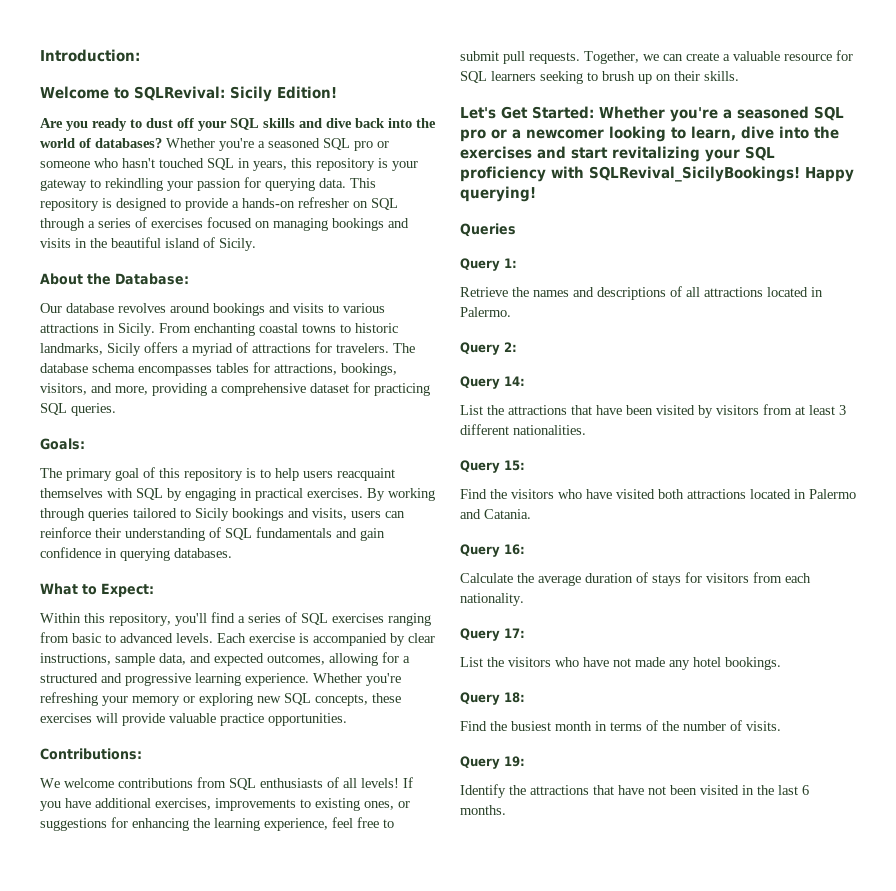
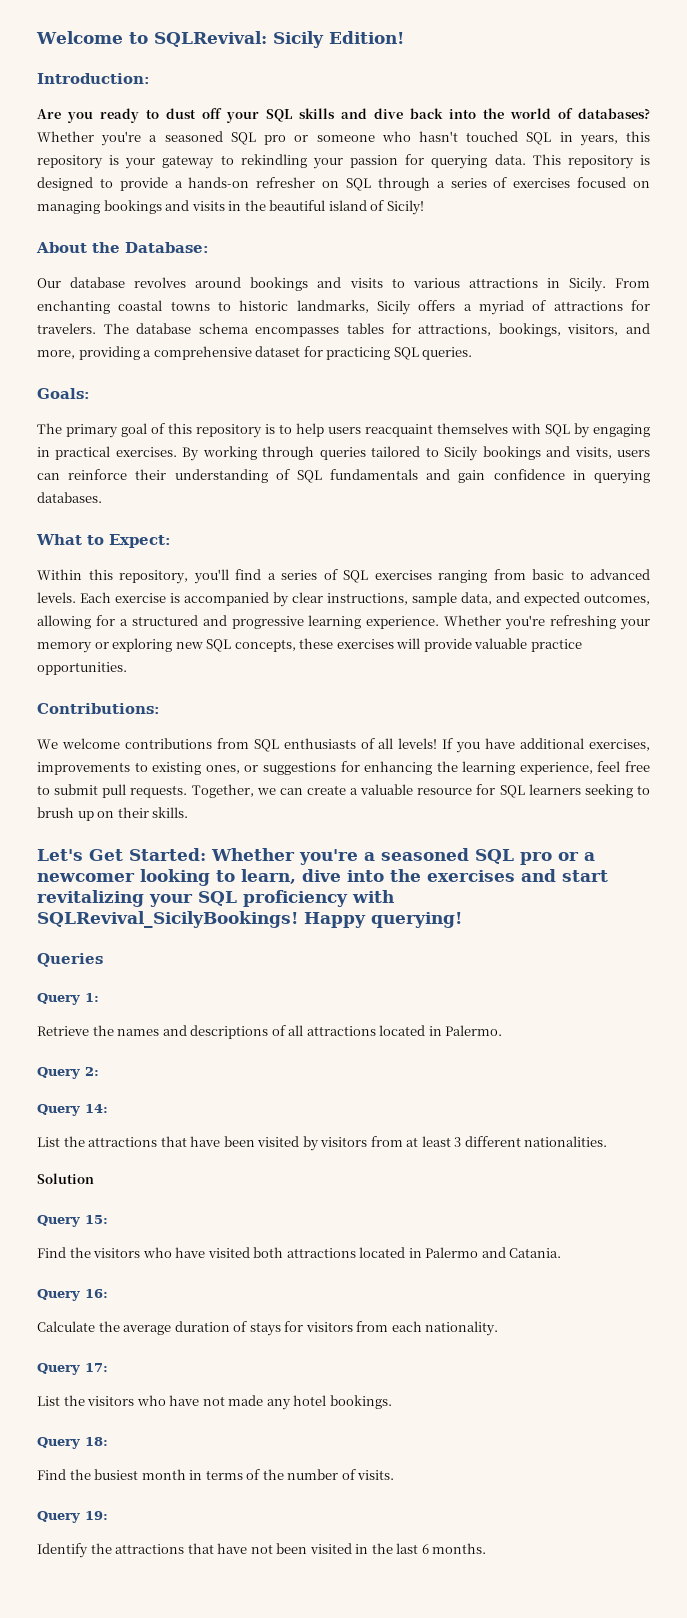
- Introduction:
+ Introduction:
- This repository is designed to provide a hands-on refresher on SQL through a series of exercises focused on managing bookings and visits in the beautiful island of Sicily.
+ This repository is designed to provide a hands-on refresher on SQL through a series of exercises focused on managing bookings and visits in the beautiful island of Sicily!
+ Solution

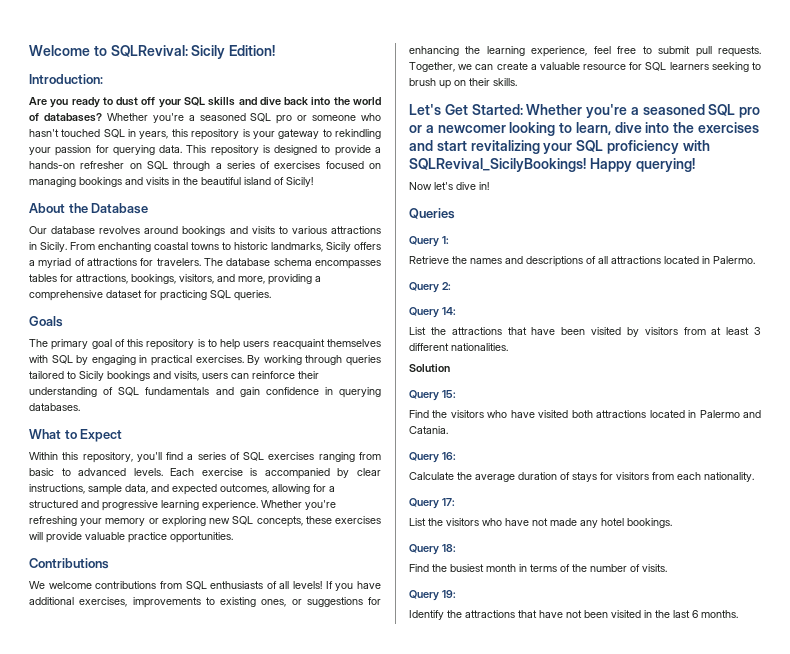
- About the Database:
+ About the Database
- Goals:
+ Goals
- What to Expect:
+ What to Expect
- Contributions:
+ Contributions
+ Now let's dive in!

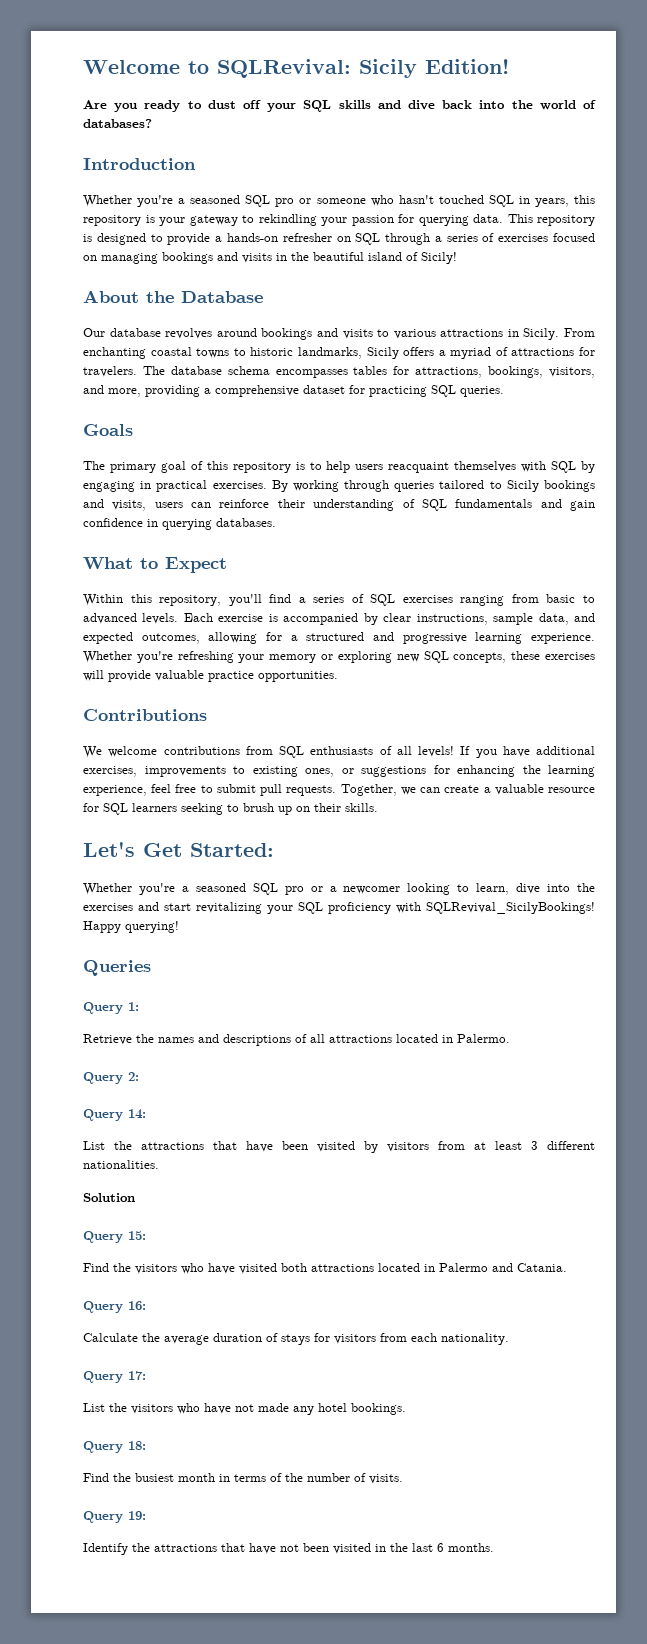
- Introduction:
- Are you ready to dust off your SQL skills and dive back into the world of databases? Whether you're a seasoned SQL pro or someone who hasn't touched SQL in years, this repository is your gateway to rekindling your passion for querying data.
+ Are you ready to dust off your SQL skills and dive back into the world of databases?
+ Introduction
+ Whether you're a seasoned SQL pro or someone who hasn't touched SQL in years, this repository is your gateway to rekindling your passion for querying data.
- Let's Get Started: Whether you're a seasoned SQL pro or a newcomer looking to learn, dive into the exercises and start revitalizing your SQL proficiency with SQLRevival_SicilyBookings!
+ Let's Get Started:
+ Whether you're a seasoned SQL pro or a newcomer looking to learn, dive into the exercises and start revitalizing your SQL proficiency with SQLRevival_SicilyBookings!
- Now let's dive in!

